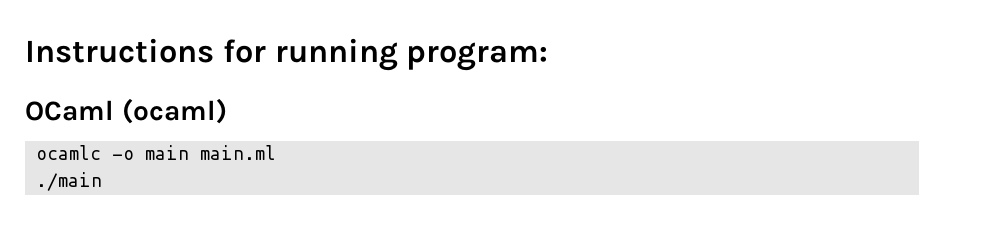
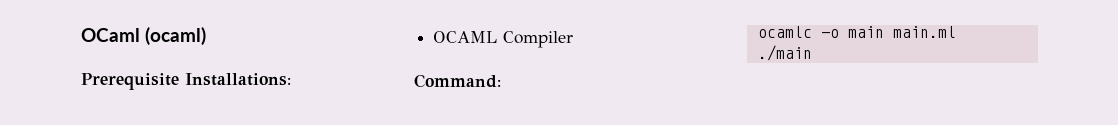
- Instructions for running program:
  OCaml (ocaml)
+ Prerequisite Installations:
+ OCAML Compiler
+ Command:

